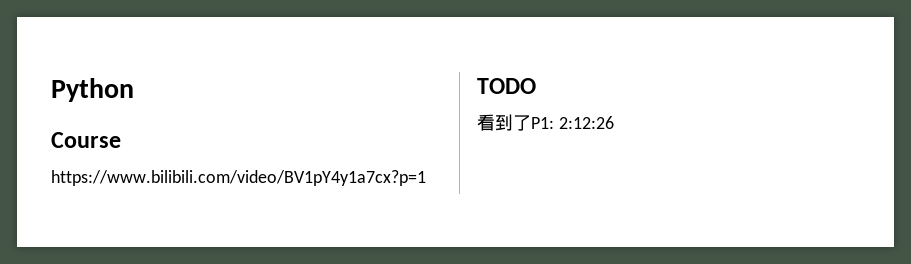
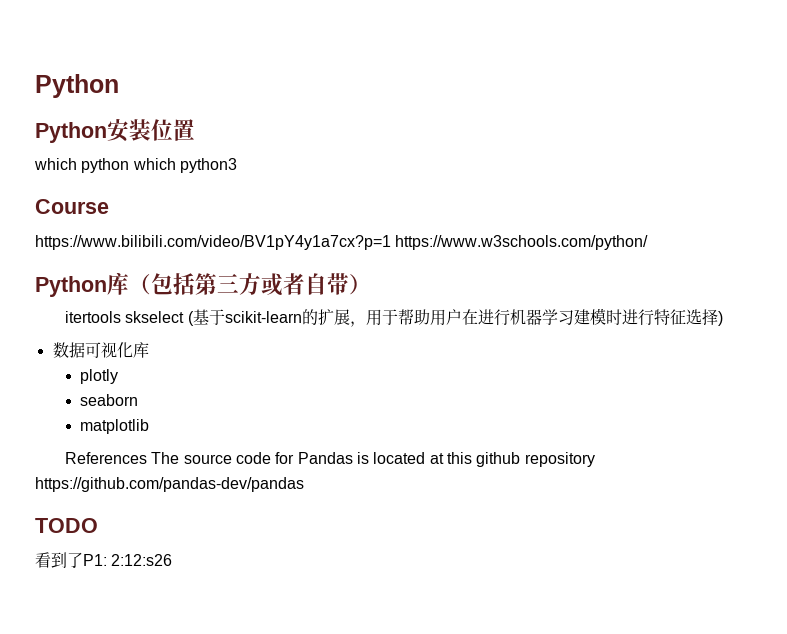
+ Python安装位置
+ which python which python3
  Course
- https://www.bilibili.com/video/BV1pY4y1a7cx?p=1
+ https://www.bilibili.com/video/BV1pY4y1a7cx?p=1 https://www.w3schools.com/python/
+ Python库（包括第三方或者自带）
+ itertools skselect (基于scikit-learn的扩展，用于帮助用户在进行机器学习建模时进行特征选择)
+ 数据可视化库
+ plotly
+ seaborn
+ matplotlib
+ References The source code for Pandas is located at this github repository https://github.com/pandas-dev/pandas
- 看到了P1: 2:12:26
+ 看到了P1: 2:12:s26

